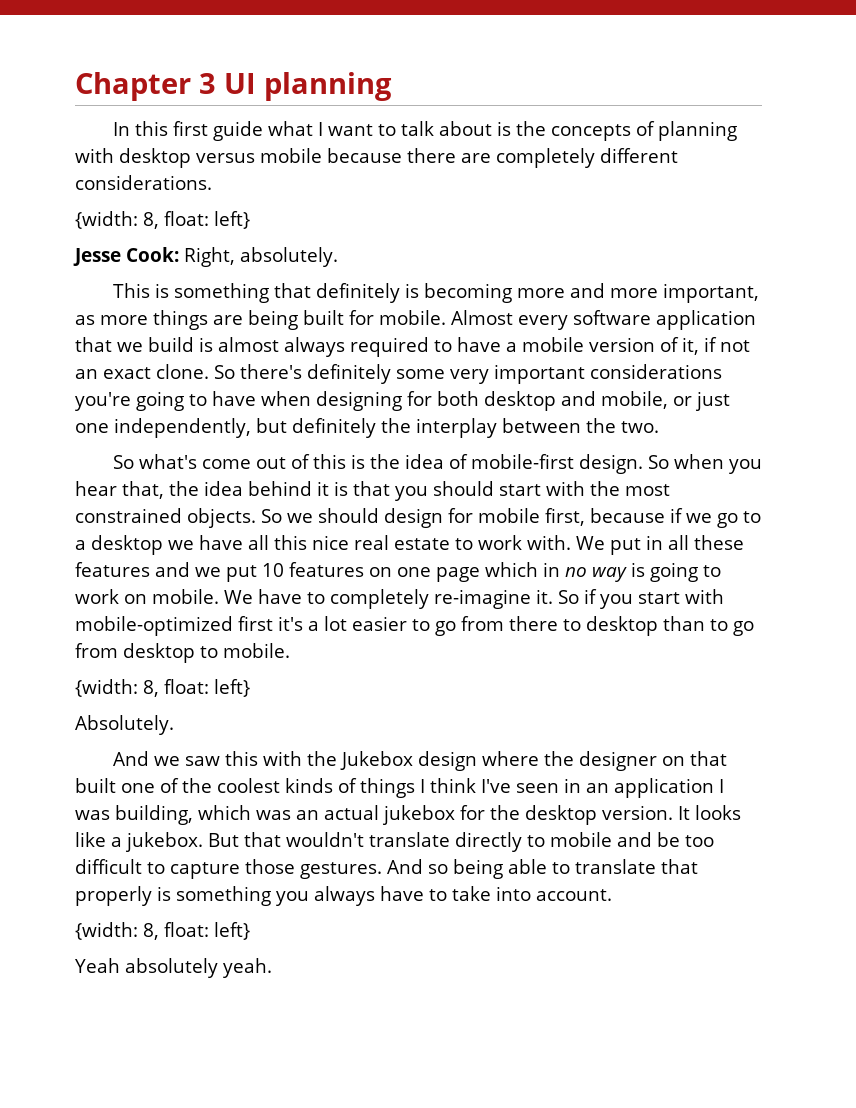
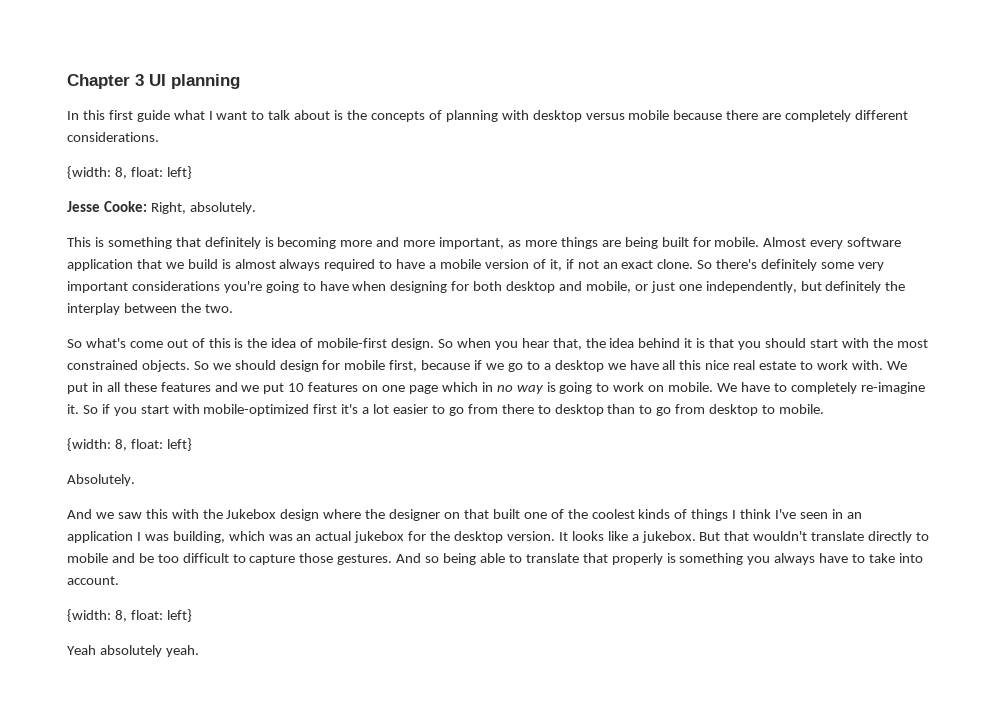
- Jesse Cook: Right, absolutely.
+ Jesse Cooke: Right, absolutely.

